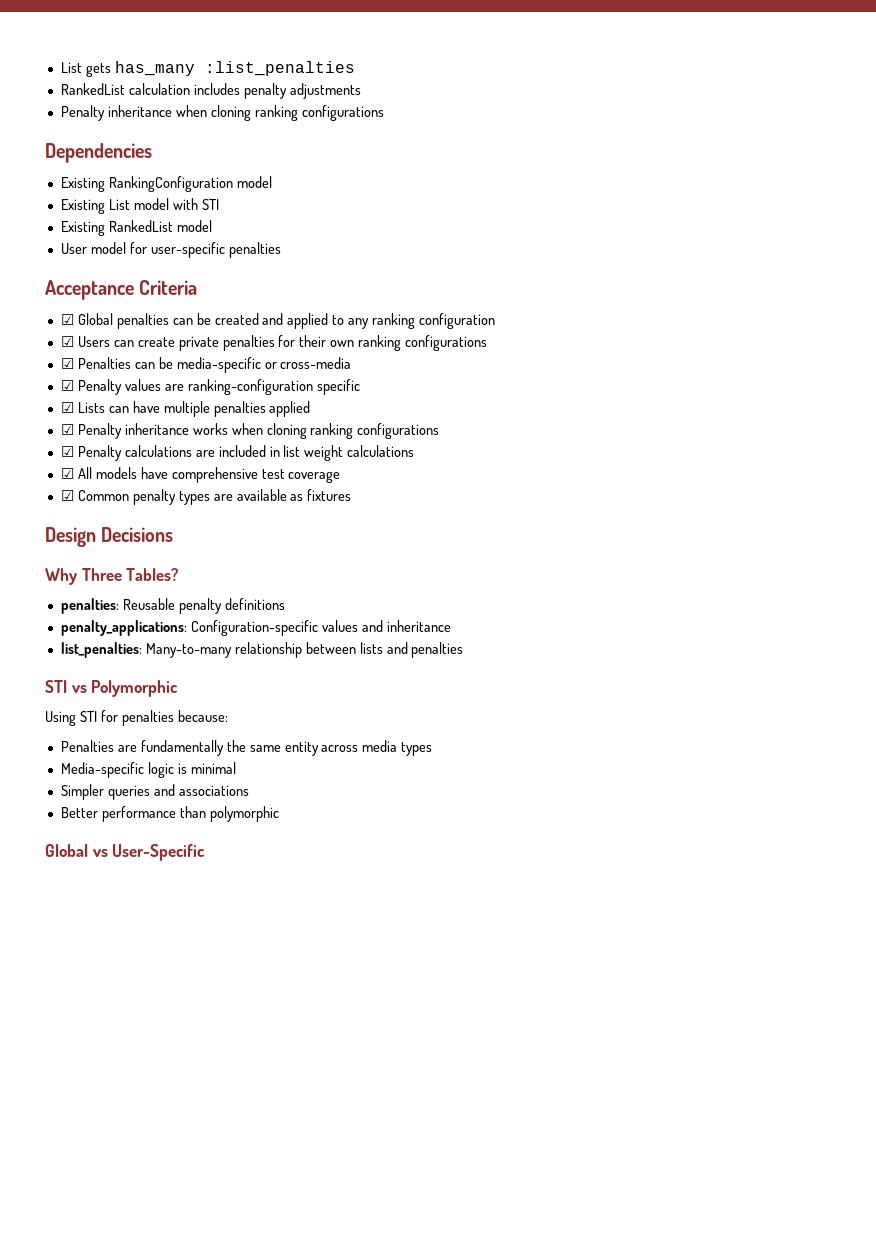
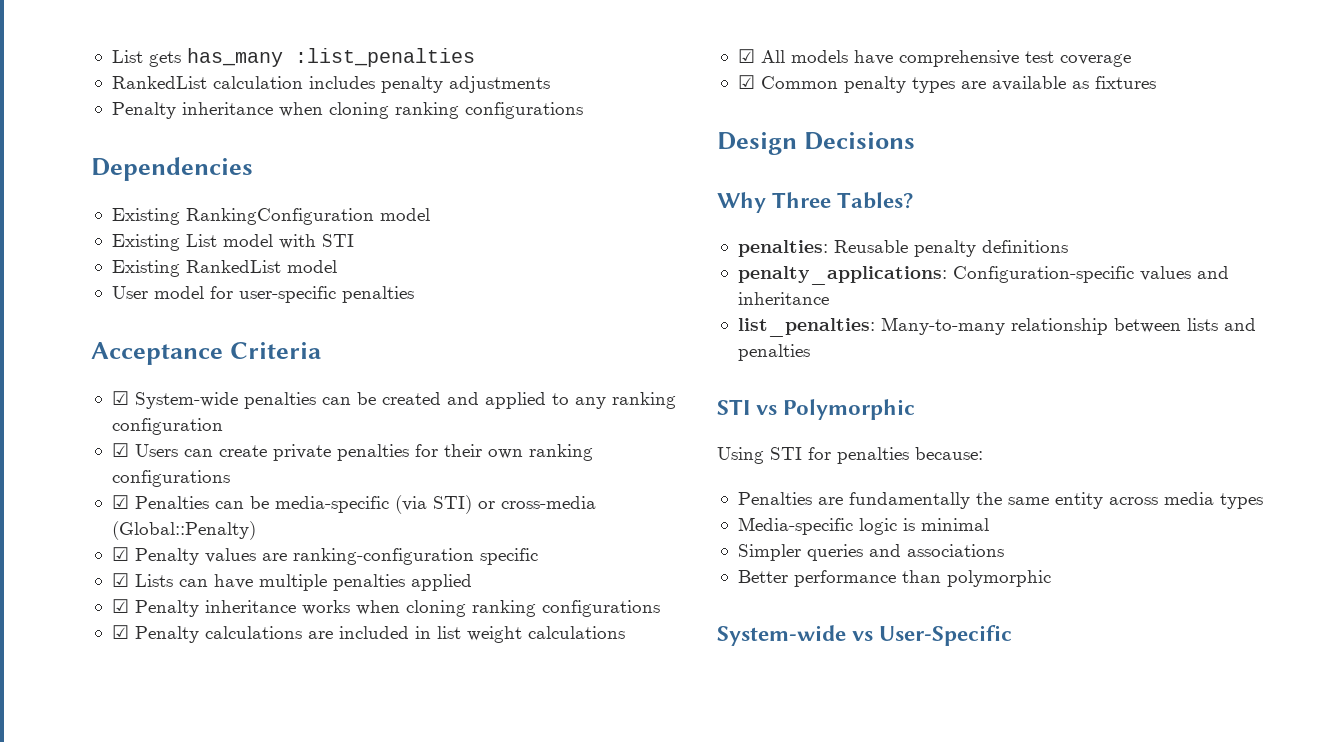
- ☑ Global penalties can be created and applied to any ranking configuration
+ ☑ System-wide penalties can be created and applied to any ranking configuration
- ☑ Penalties can be media-specific or cross-media
+ ☑ Penalties can be media-specific (via STI) or cross-media (Global::Penalty)
- Global vs User-Specific
+ System-wide vs User-Specific

